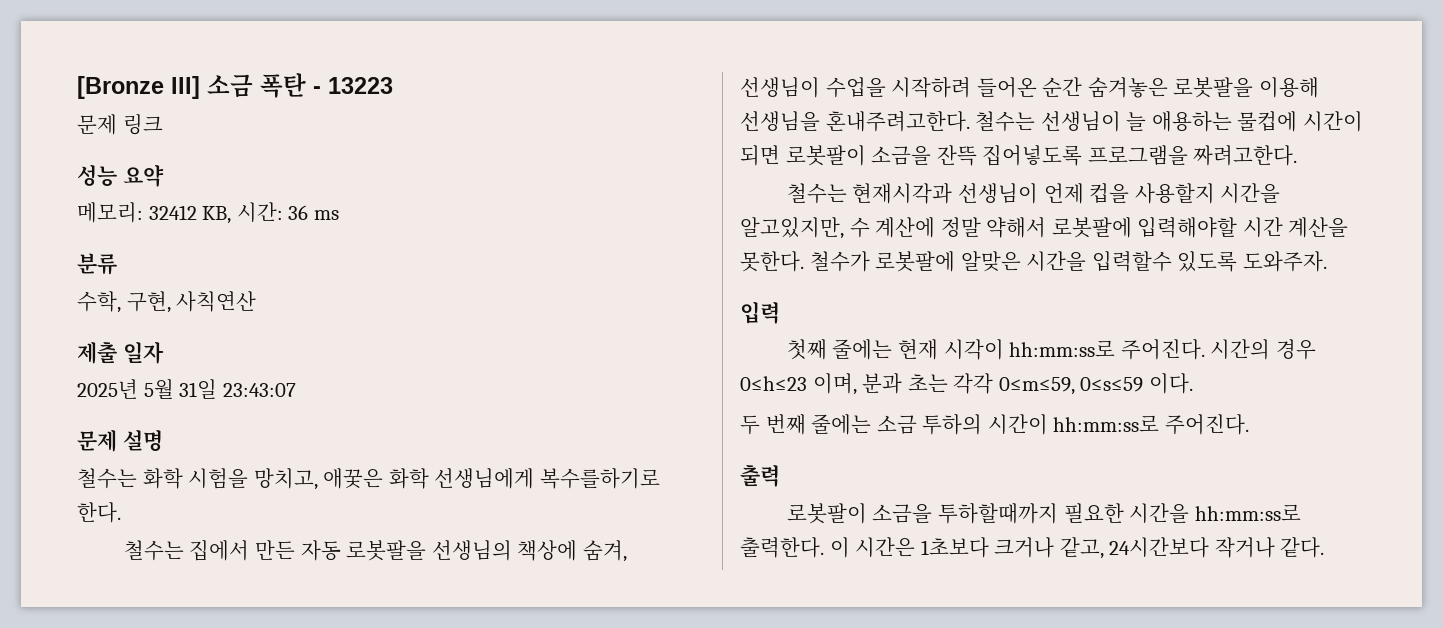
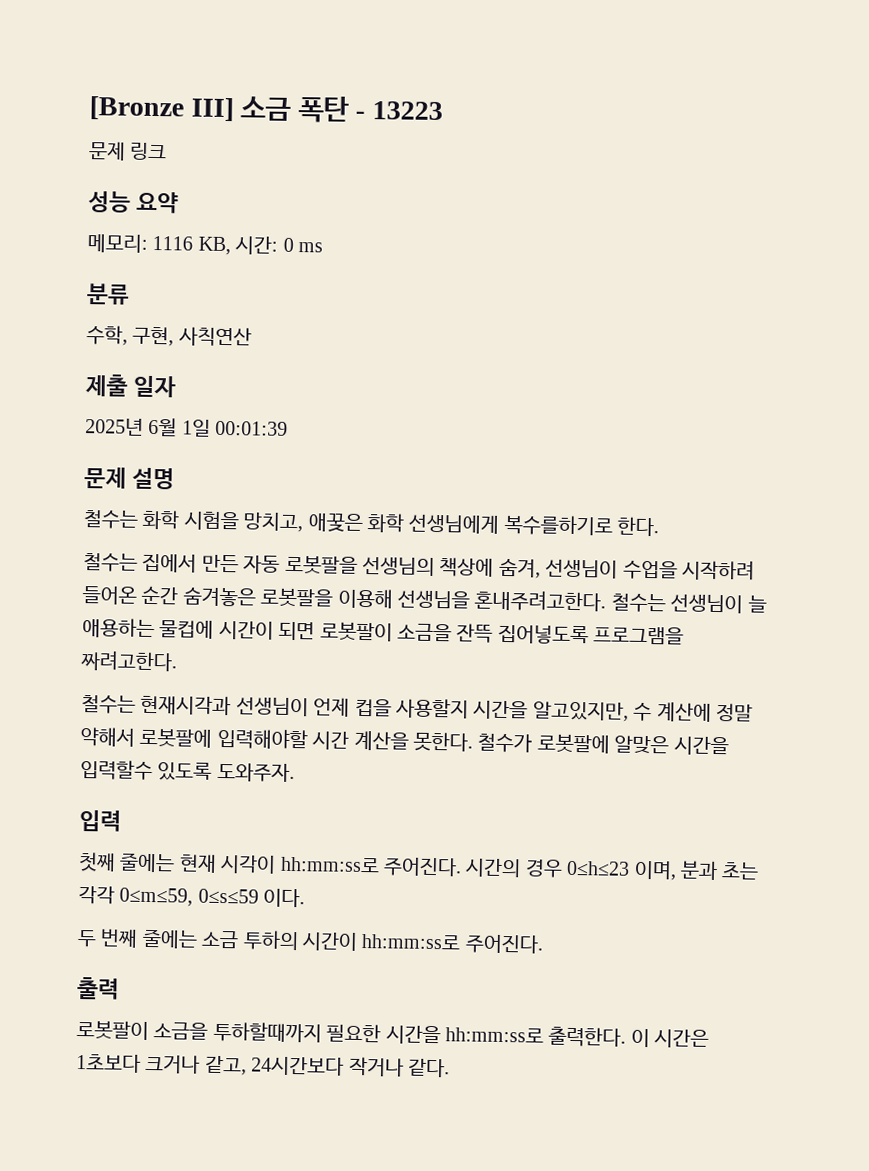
- 메모리: 32412 KB, 시간: 36 ms
+ 메모리: 1116 KB, 시간: 0 ms
- 2025년 5월 31일 23:43:07
+ 2025년 6월 1일 00:01:39

